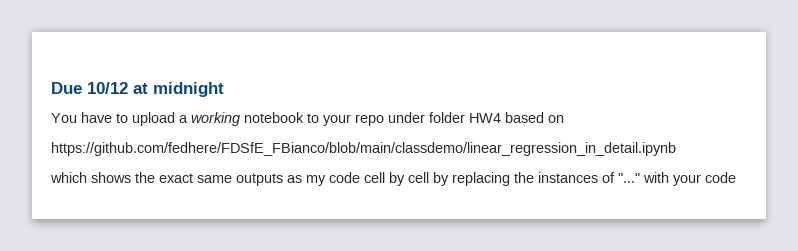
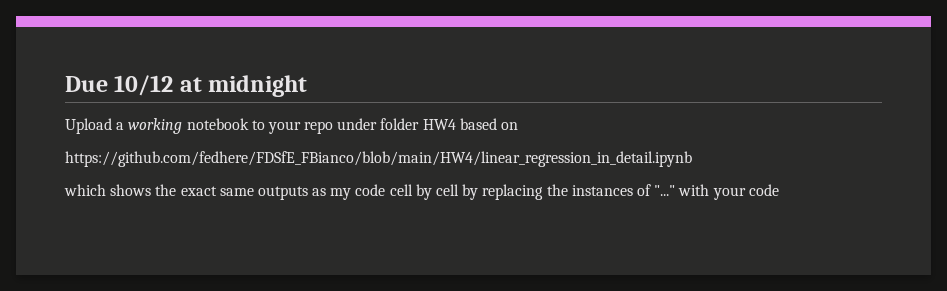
- You have to upload a working notebook to your repo under folder HW4 based on
+ Upload a working notebook to your repo under folder HW4 based on
- https://github.com/fedhere/FDSfE_FBianco/blob/main/classdemo/linear_regression_in_detail.ipynb
+ https://github.com/fedhere/FDSfE_FBianco/blob/main/HW4/linear_regression_in_detail.ipynb

